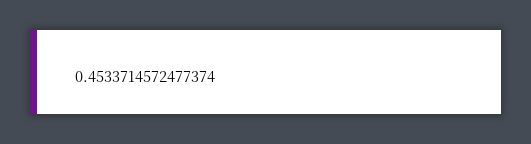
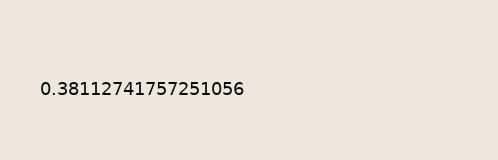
- 0.4533714572477374
+ 0.38112741757251056

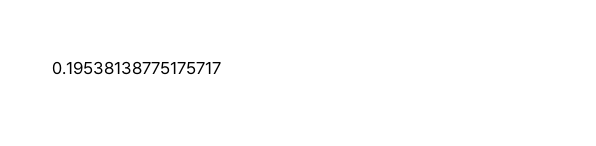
- 0.38112741757251056
+ 0.19538138775175717

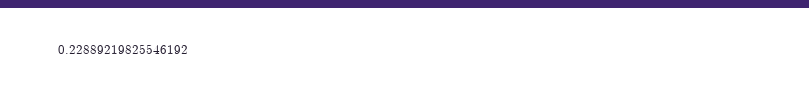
- 0.19538138775175717
+ 0.22889219825546192

